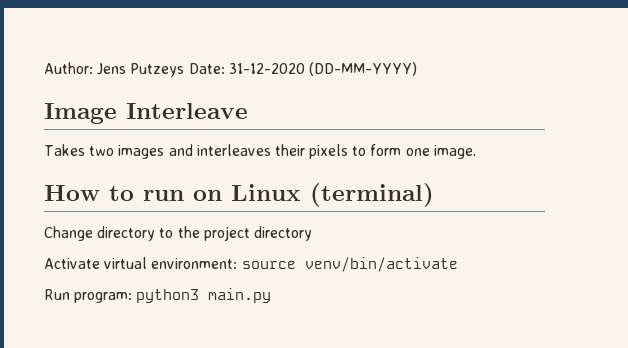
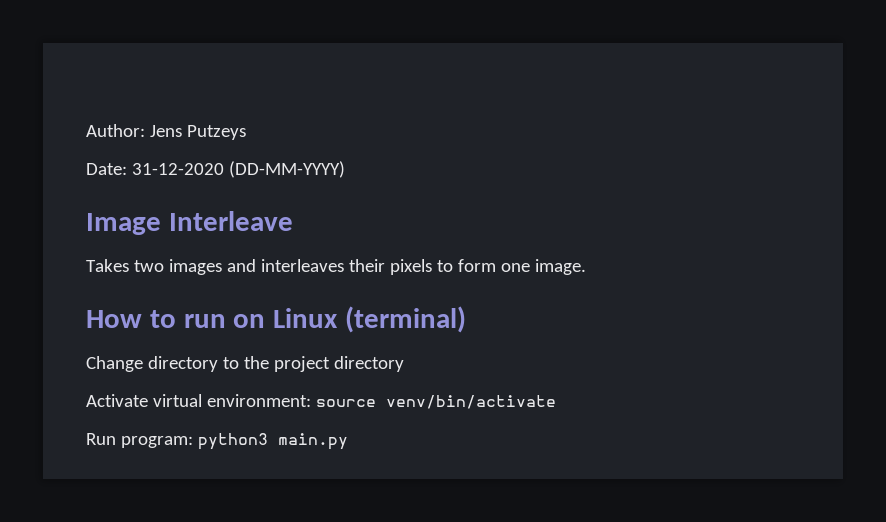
- Author: Jens Putzeys Date: 31-12-2020 (DD-MM-YYYY)
+ Author: Jens Putzeys
+ Date: 31-12-2020 (DD-MM-YYYY)

